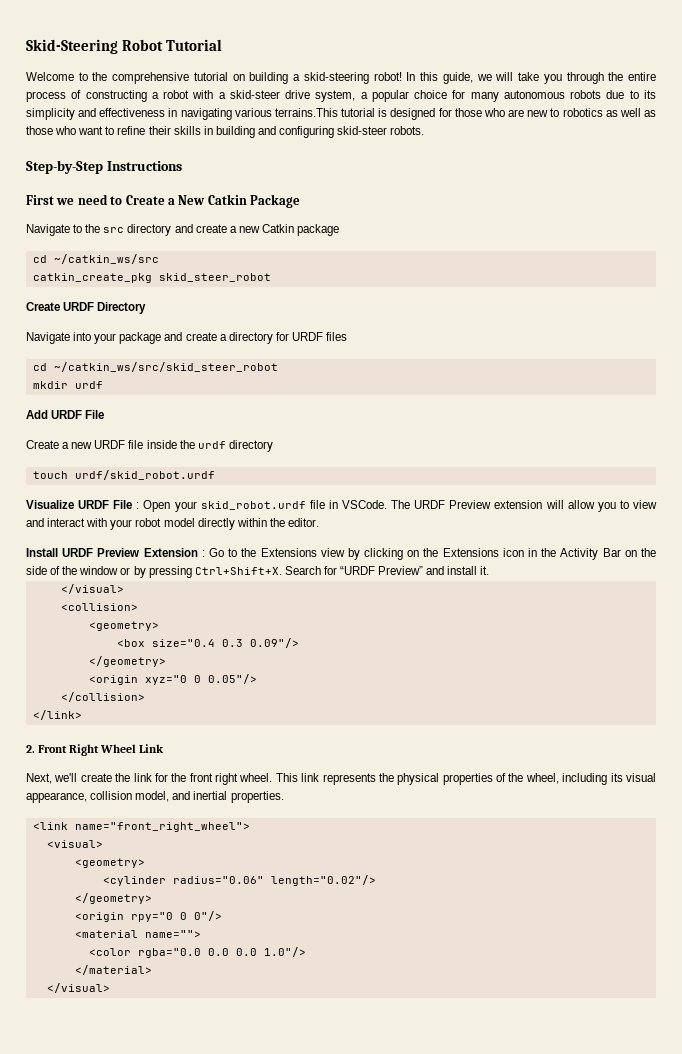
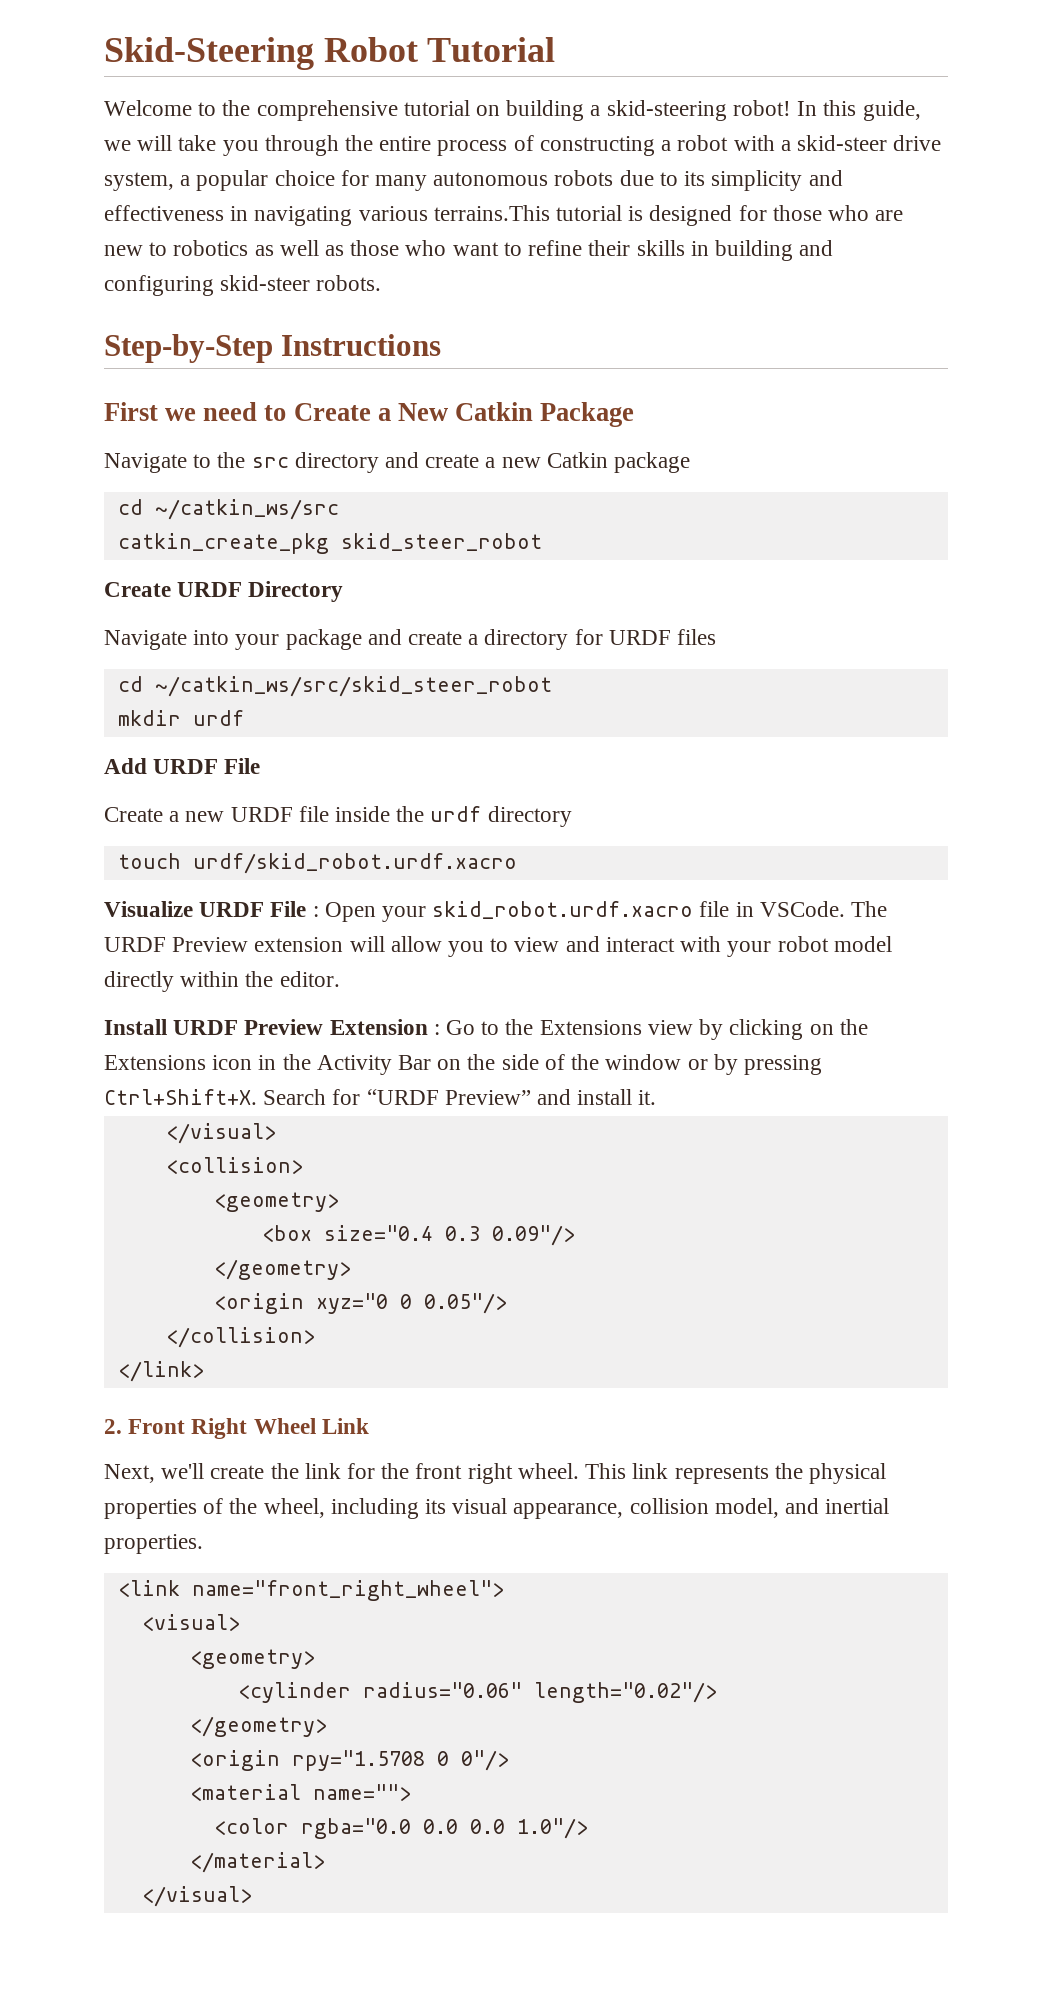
- touch urdf/skid_robot.urdf
+ touch urdf/skid_robot.urdf.xacro
- Visualize URDF File : Open your skid_robot.urdf file in VSCode.
+ Visualize URDF File : Open your skid_robot.urdf.xacro file in VSCode.
- <origin rpy="0 0 0"/>
+ <origin rpy="1.5708 0 0"/>

